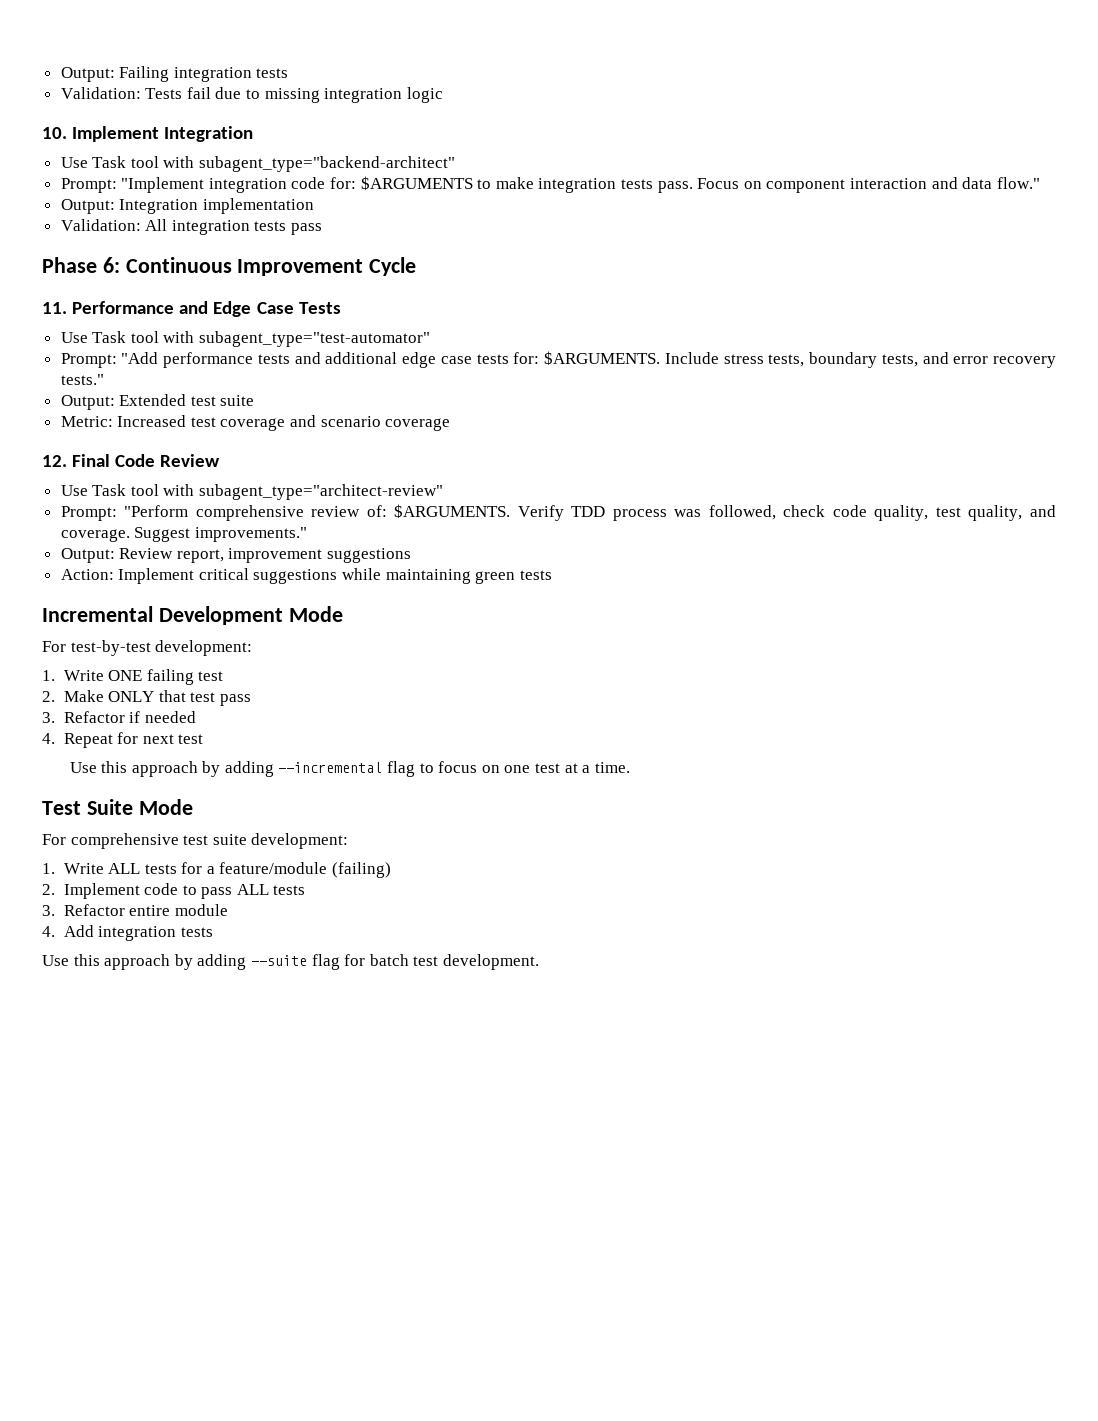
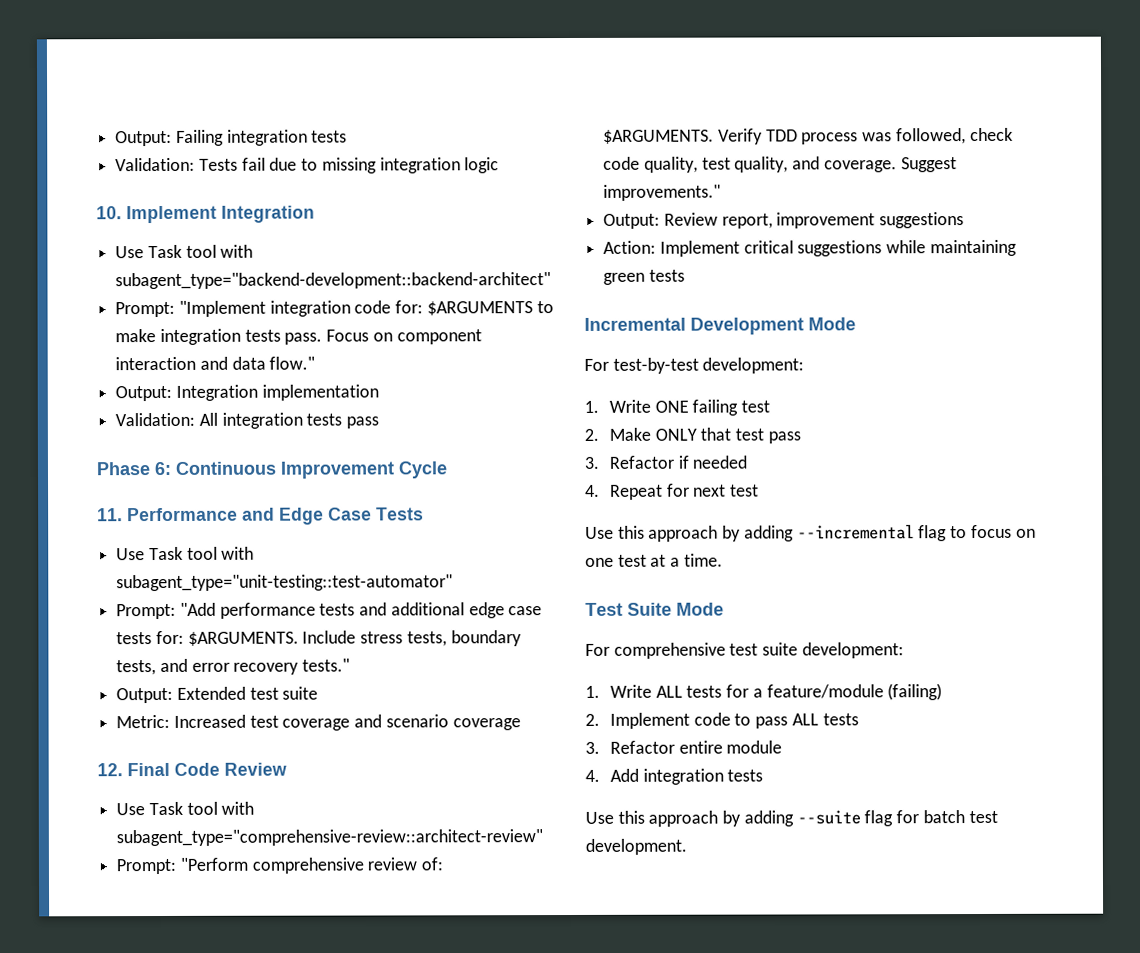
- Use Task tool with subagent_type="backend-architect"
+ Use Task tool with subagent_type="backend-development::backend-architect"
- Use Task tool with subagent_type="test-automator"
+ Use Task tool with subagent_type="unit-testing::test-automator"
- Use Task tool with subagent_type="architect-review"
+ Use Task tool with subagent_type="comprehensive-review::architect-review"

